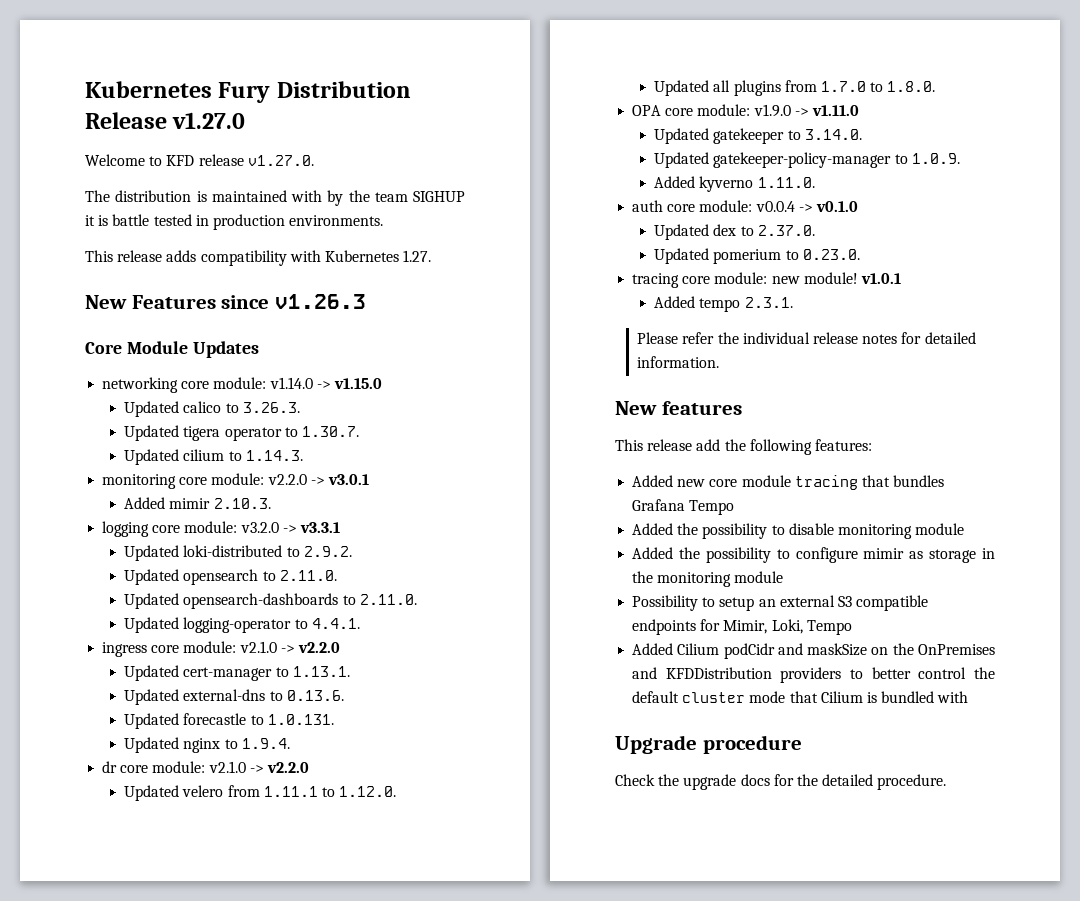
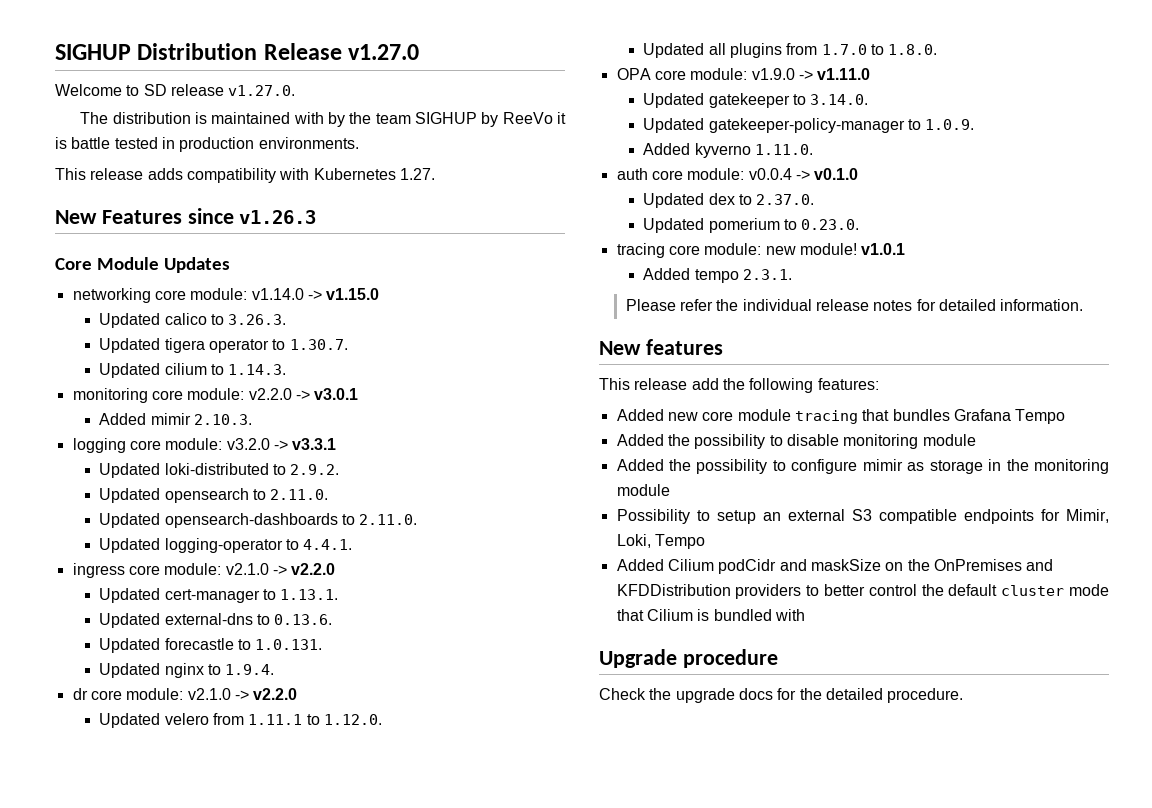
- Kubernetes Fury Distribution Release v1.27.0
+ SIGHUP Distribution Release v1.27.0
- Welcome to KFD release v1.27.0.
+ Welcome to SD release v1.27.0.
- The distribution is maintained with by the team SIGHUP it is battle tested in production environments.
+ The distribution is maintained with by the team SIGHUP by ReeVo it is battle tested in production environments.

